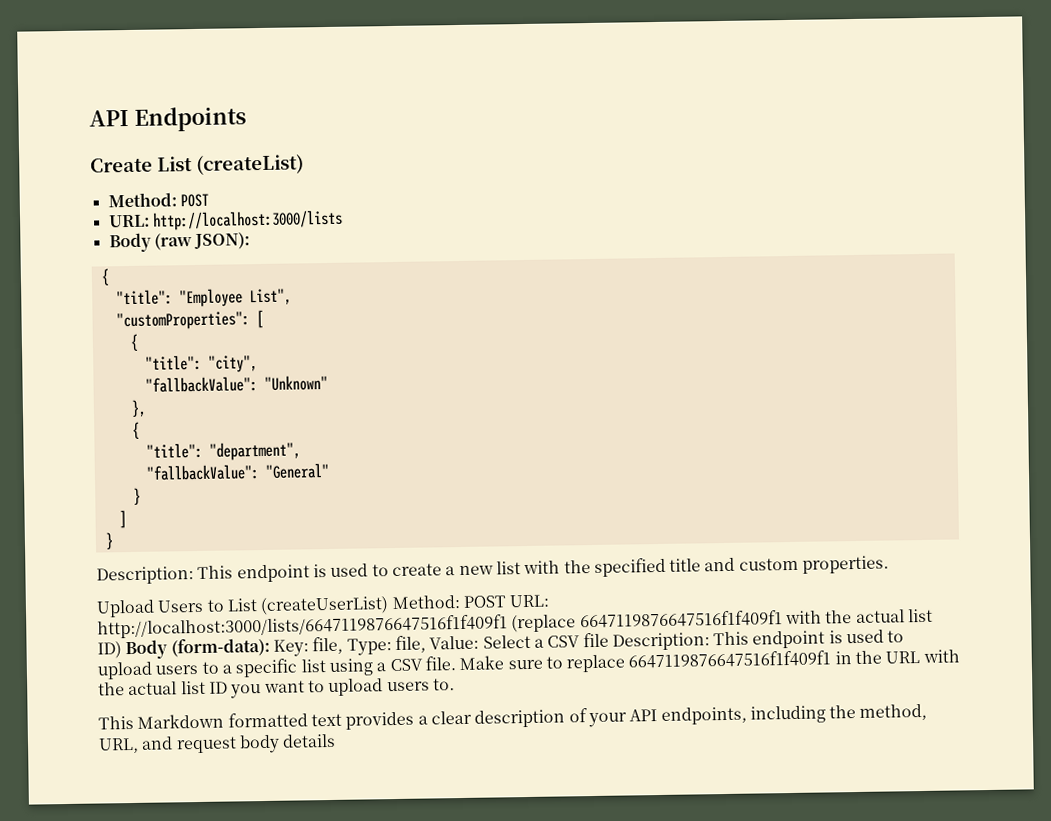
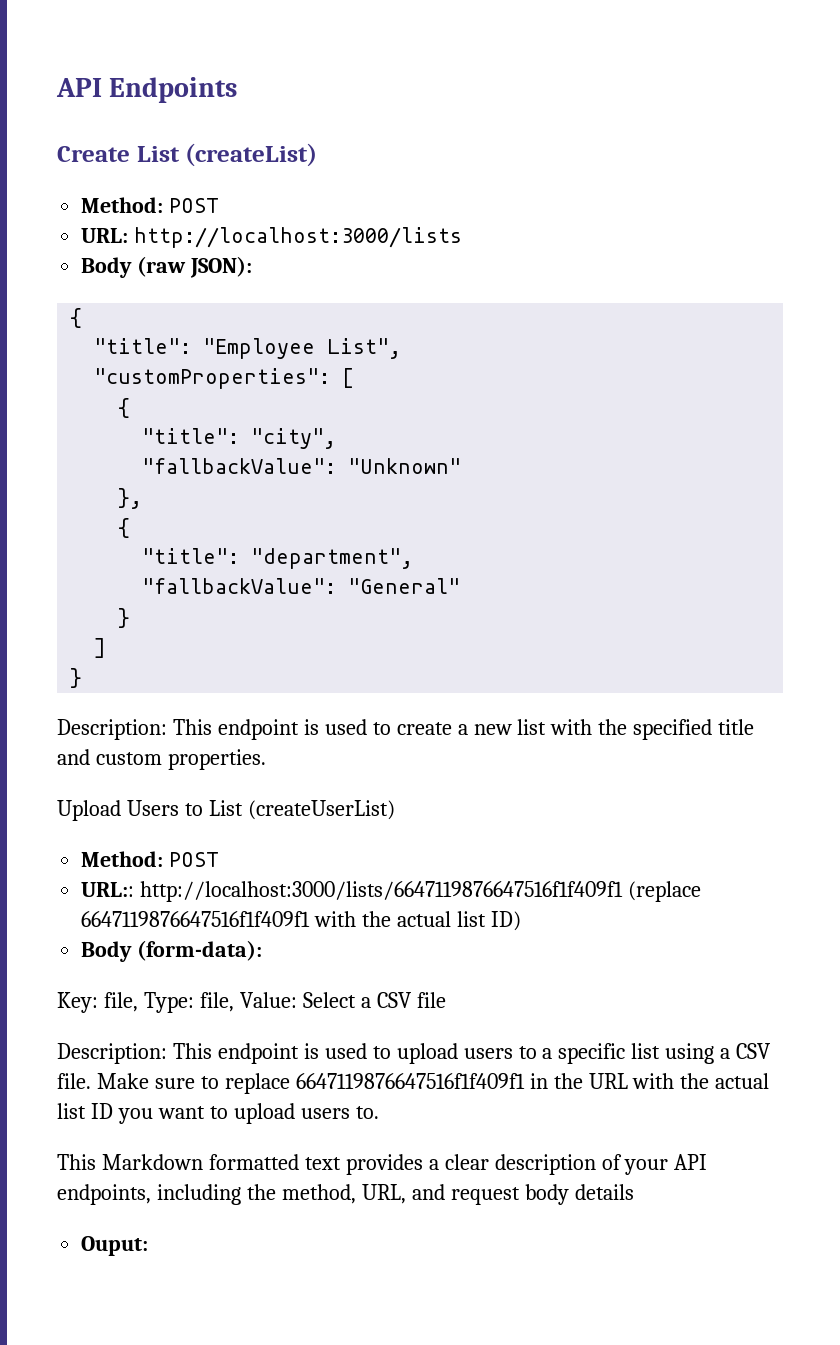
- Upload Users to List (createUserList) Method: POST URL: http://localhost:3000/lists/6647119876647516f1f409f1 (replace 6647119876647516f1f409f1 with the actual list ID) Body (form-data): Key: file, Type: file, Value: Select a CSV file Description: This endpoint is used to upload users to a specific list using a CSV file.
+ Upload Users to List (createUserList)
+ Method: POST
+ URL:: http://localhost:3000/lists/6647119876647516f1f409f1 (replace 6647119876647516f1f409f1 with the actual list ID)
+ Body (form-data):
+ Key: file, Type: file, Value: Select a CSV file
+ Description: This endpoint is used to upload users to a specific list using a CSV file.
+ Ouput:

